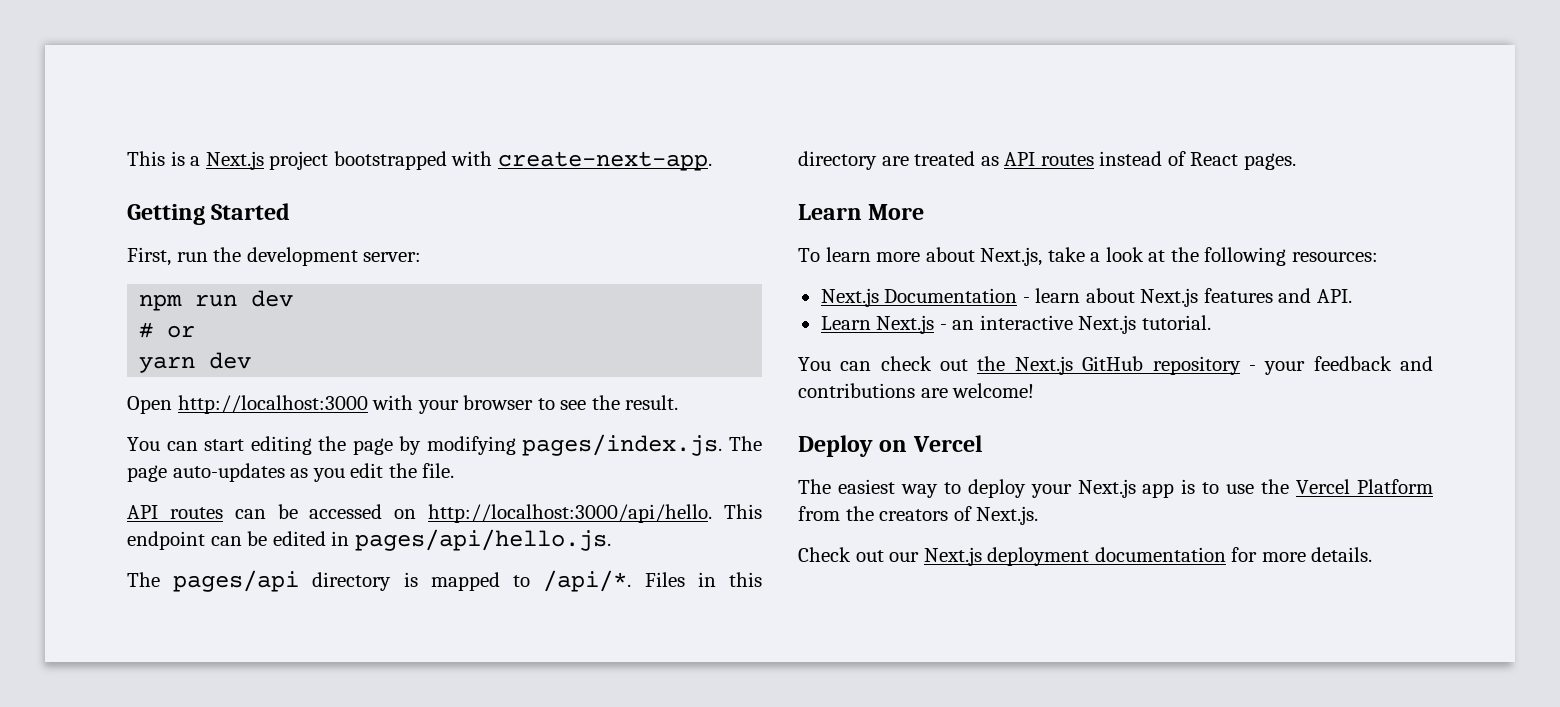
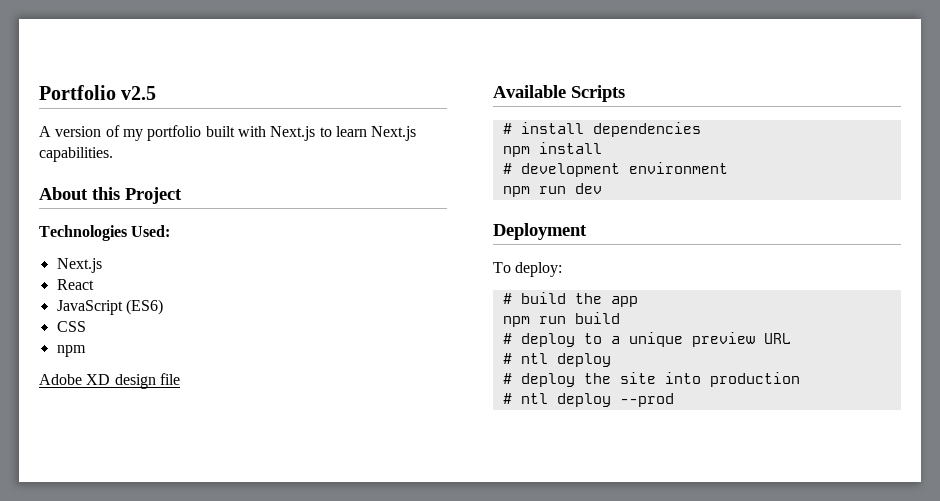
- This is a Next.js project bootstrapped with create-next-app.
- Getting Started
- First, run the development server:
+ Portfolio v2.5
+ A version of my portfolio built with Next.js to learn Next.js capabilities.
+ About this Project
+ Technologies Used:
+ Next.js
+ React
+ JavaScript (ES6)
+ CSS
+ npm
+ Adobe XD design file
+ Available Scripts
+ # install dependencies
+ npm install
+ # development environment
  npm run dev
- # or
- yarn dev
- Open http://localhost:3000 with your browser to see the result.
- You can start editing the page by modifying pages/index.js. The page auto-updates as you edit the file.
- API routes can be accessed on http://localhost:3000/api/hello. This endpoint can be edited in pages/api/hello.js.
- The pages/api directory is mapped to /api/*. Files in this directory are treated as API routes instead of React pages.
- Learn More
- To learn more about Next.js, take a look at the following resources:
- Next.js Documentation - learn about Next.js features and API.
- Learn Next.js - an interactive Next.js tutorial.
- You can check out the Next.js GitHub repository - your feedback and contributions are welcome!
- Deploy on Vercel
- The easiest way to deploy your Next.js app is to use the Vercel Platform from the creators of Next.js.
- Check out our Next.js deployment documentation for more details.
+ Deployment
+ To deploy:
+ # build the app
+ npm run build
+ # deploy to a unique preview URL
+ # ntl deploy
+ # deploy the site into production
+ # ntl deploy --prod

